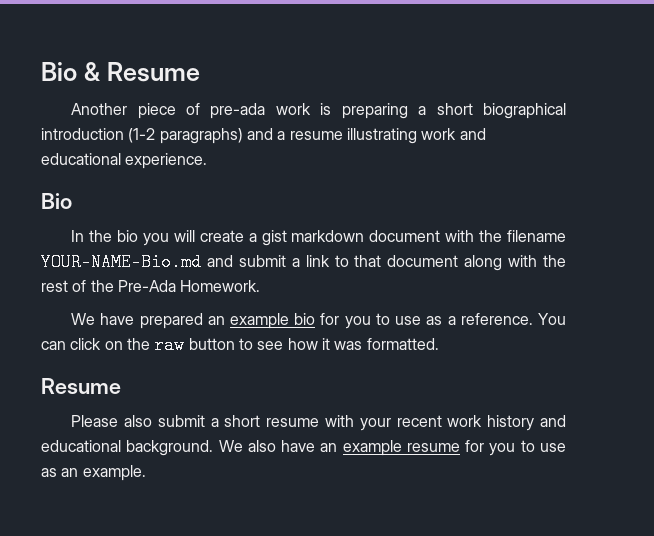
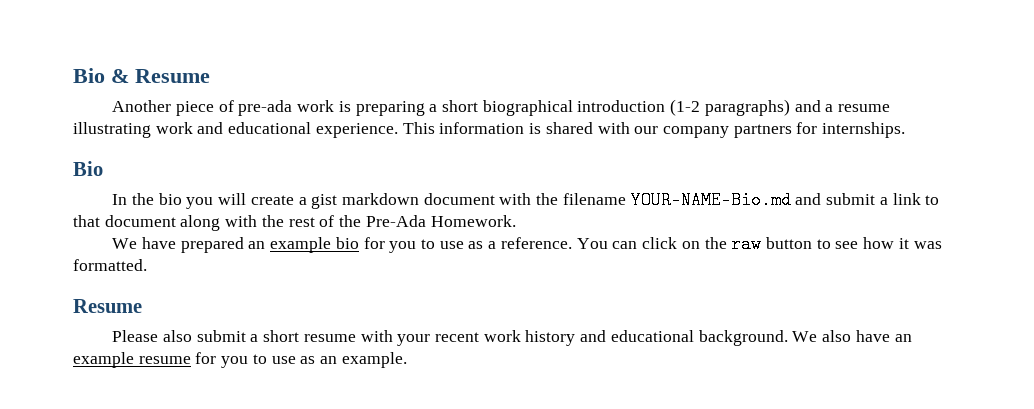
+ This information is shared with our company partners for internships.

